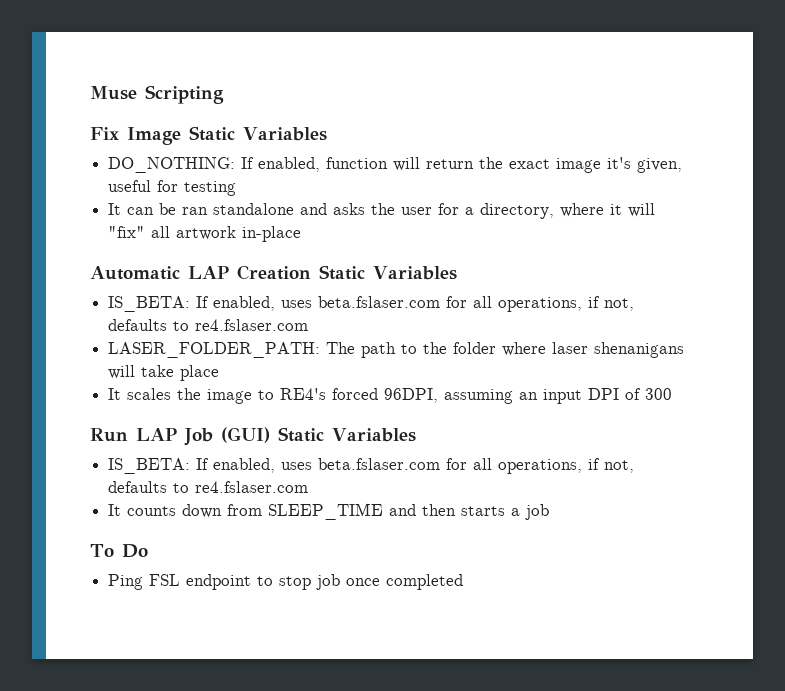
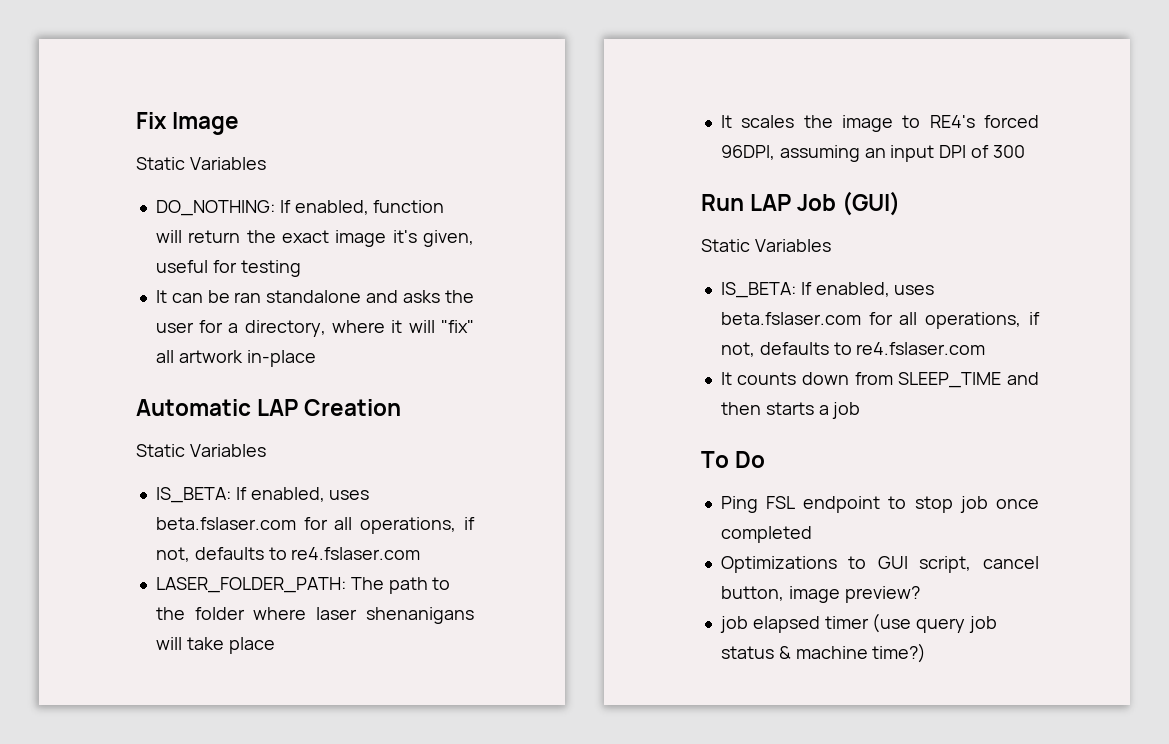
- Muse Scripting
- Fix Image Static Variables
+ Fix Image
+ Static Variables
- Automatic LAP Creation Static Variables
+ Automatic LAP Creation
+ Static Variables
- Run LAP Job (GUI) Static Variables
+ Run LAP Job (GUI)
+ Static Variables
+ Optimizations to GUI script, cancel button, image preview?
+ job elapsed timer (use query job status & machine time?)

